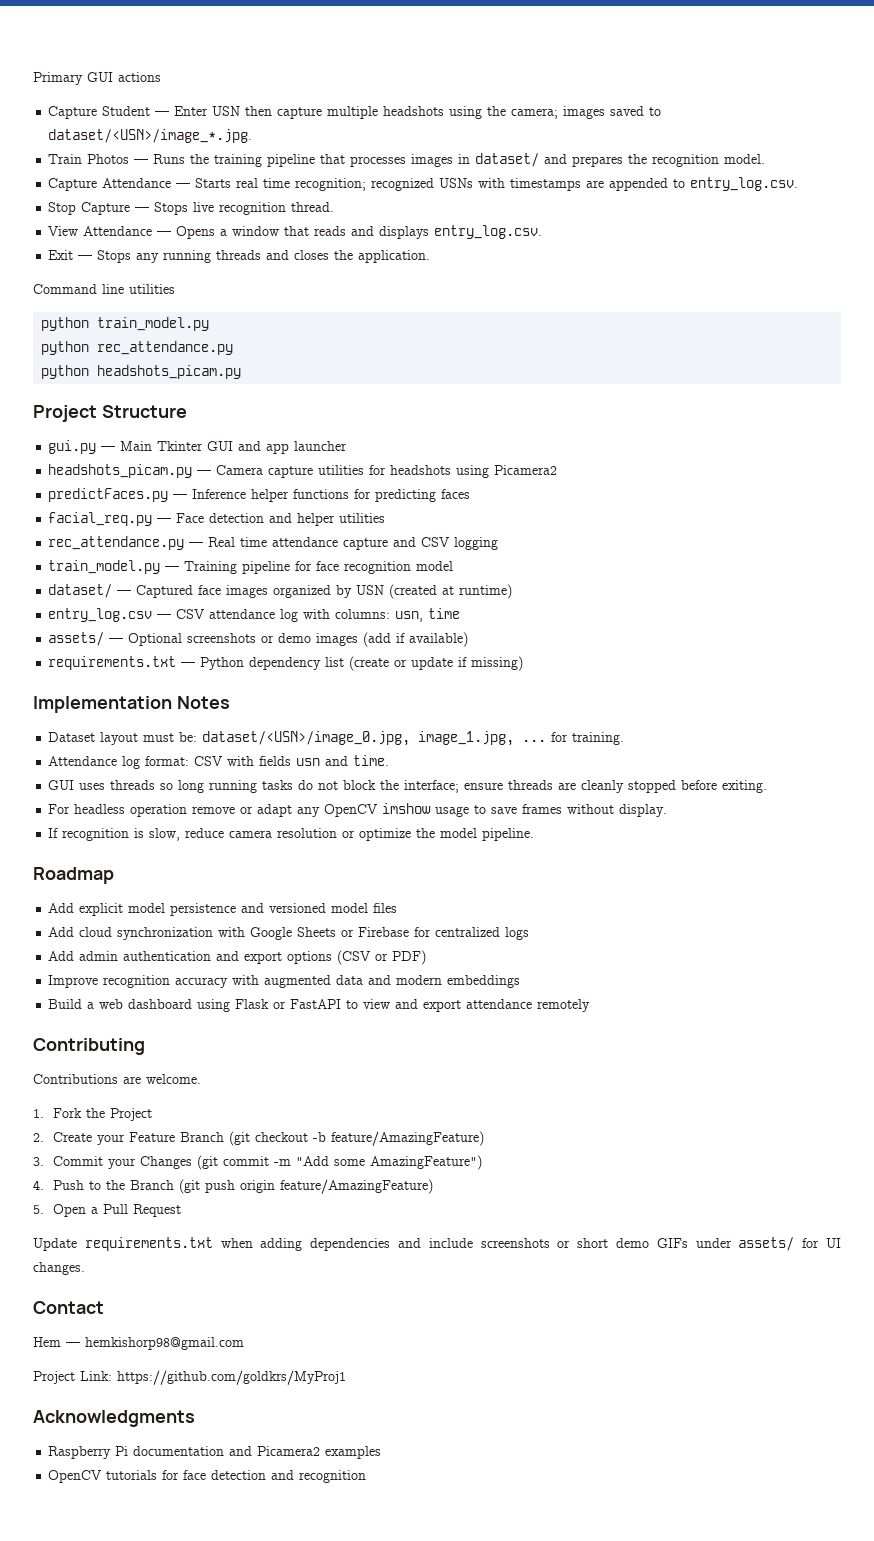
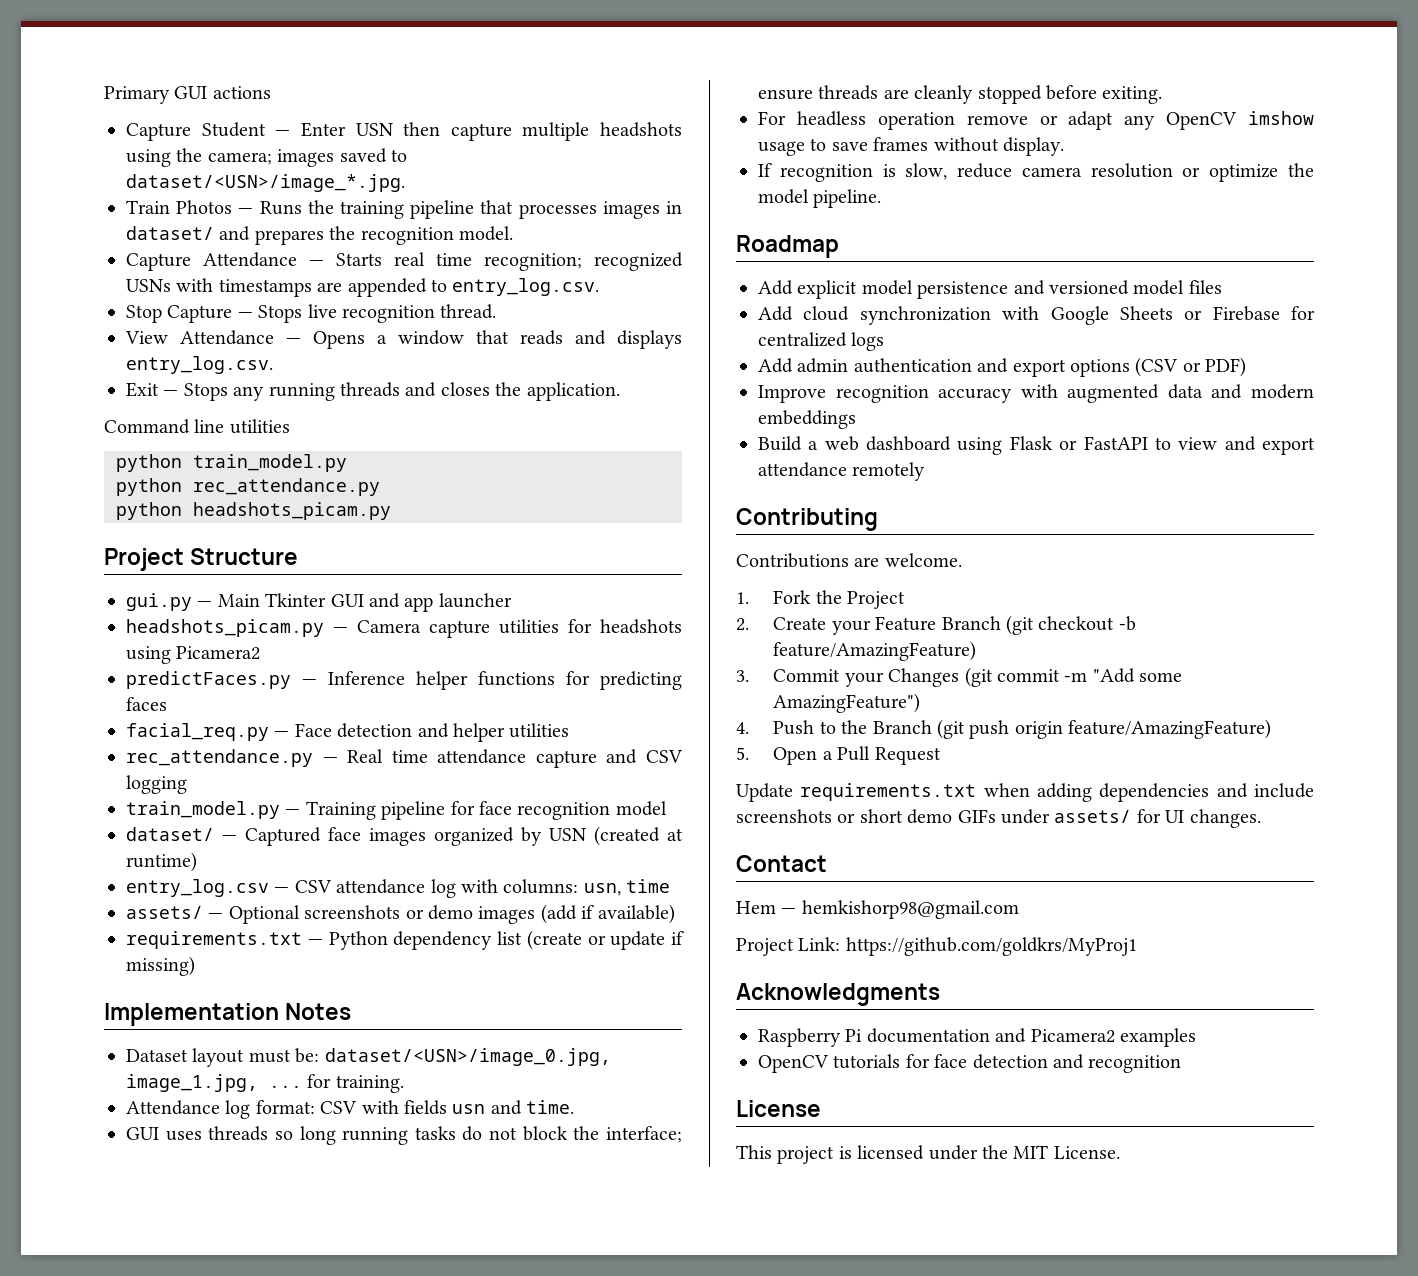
+ License
+ This project is licensed under the MIT License.

